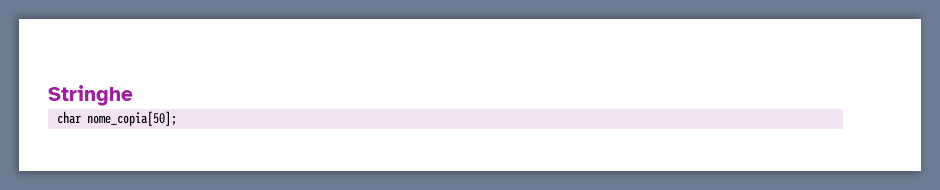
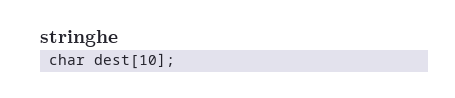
- Stringhe
+ stringhe
- char nome_copia[50];
+ char dest[10];

